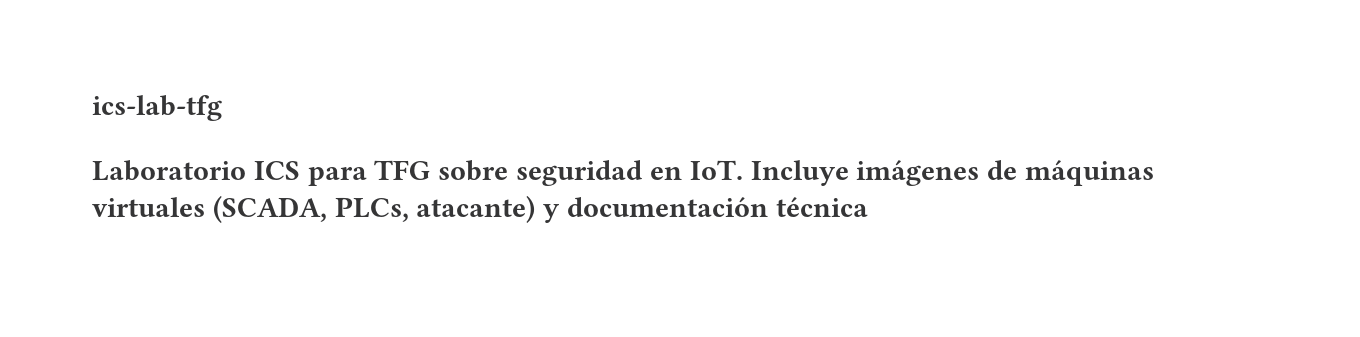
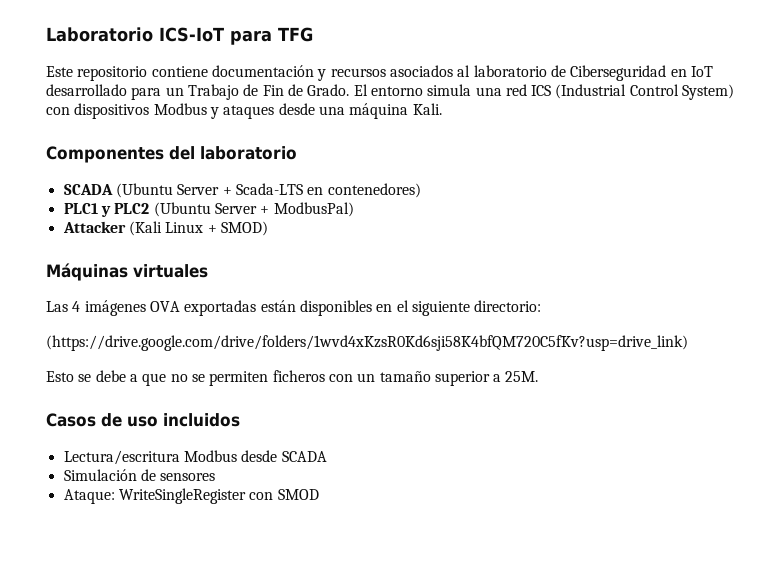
- ics-lab-tfg
- Laboratorio ICS para TFG sobre seguridad en IoT. Incluye imágenes de máquinas virtuales (SCADA, PLCs, atacante) y documentación técnica
+ Laboratorio ICS-IoT para TFG
+ Este repositorio contiene documentación y recursos asociados al laboratorio de Ciberseguridad en IoT desarrollado para un Trabajo de Fin de Grado. El entorno simula una red ICS (Industrial Control System) con dispositivos Modbus y ataques desde una máquina Kali.
+ Componentes del laboratorio
+ SCADA (Ubuntu Server + Scada-LTS en contenedores)
+ PLC1 y PLC2 (Ubuntu Server + ModbusPal)
+ Attacker (Kali Linux + SMOD)
+ Máquinas virtuales
+ Las 4 imágenes OVA exportadas están disponibles en el siguiente directorio:
+ (https://drive.google.com/drive/folders/1wvd4xKzsR0Kd6sji58K4bfQM720C5fKv?usp=drive_link)
+ Esto se debe a que no se permiten ficheros con un tamaño superior a 25M.
+ Casos de uso incluidos
+ Lectura/escritura Modbus desde SCADA
+ Simulación de sensores
+ Ataque: WriteSingleRegister con SMOD

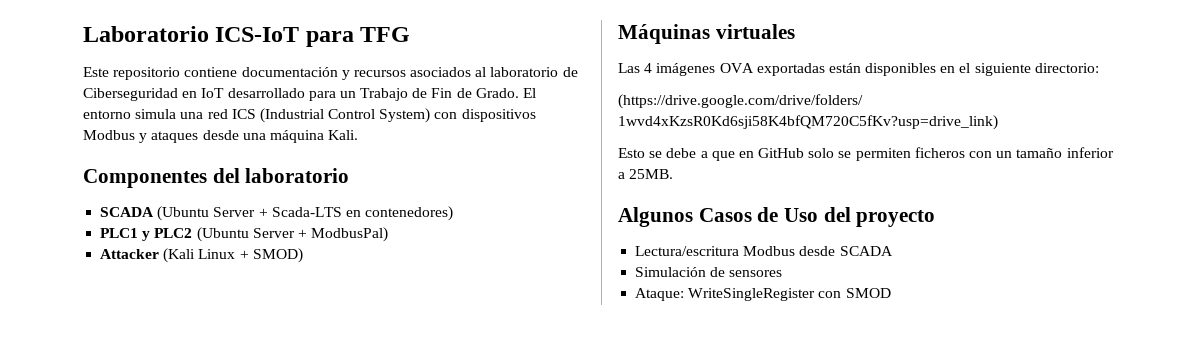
- Esto se debe a que no se permiten ficheros con un tamaño superior a 25M.
- Casos de uso incluidos
+ Esto se debe a que en GitHub solo se permiten ficheros con un tamaño inferior a 25MB.
+ Algunos Casos de Uso del proyecto

